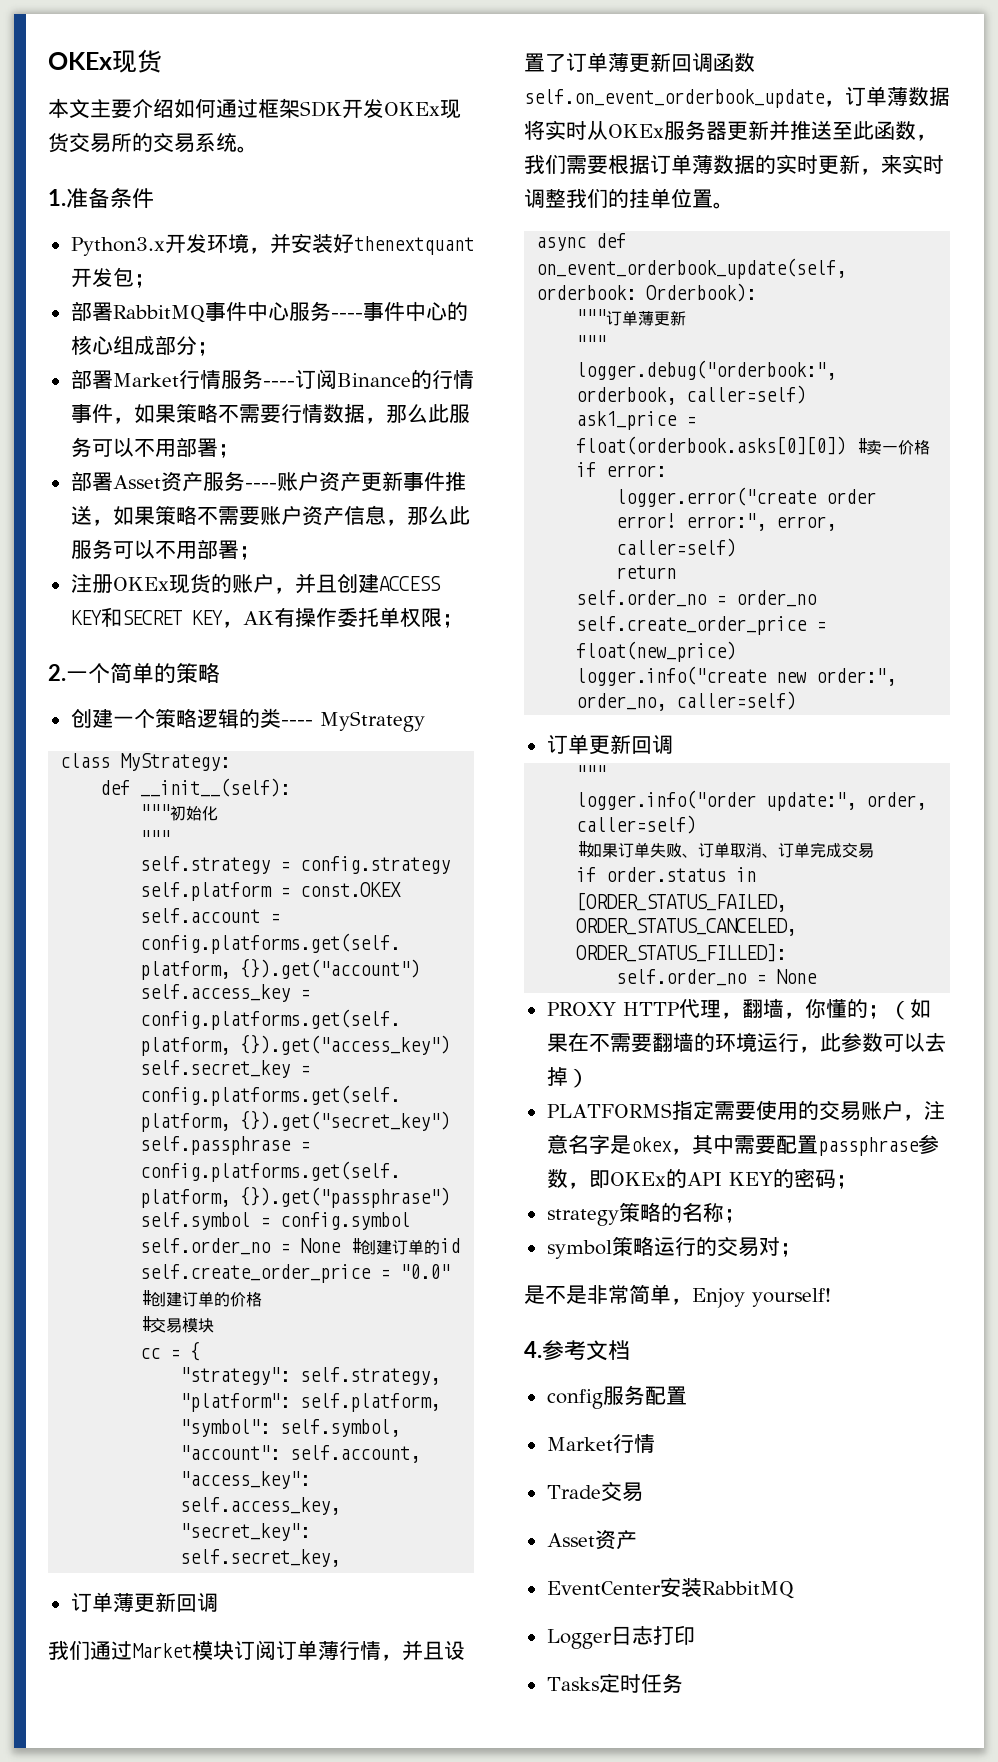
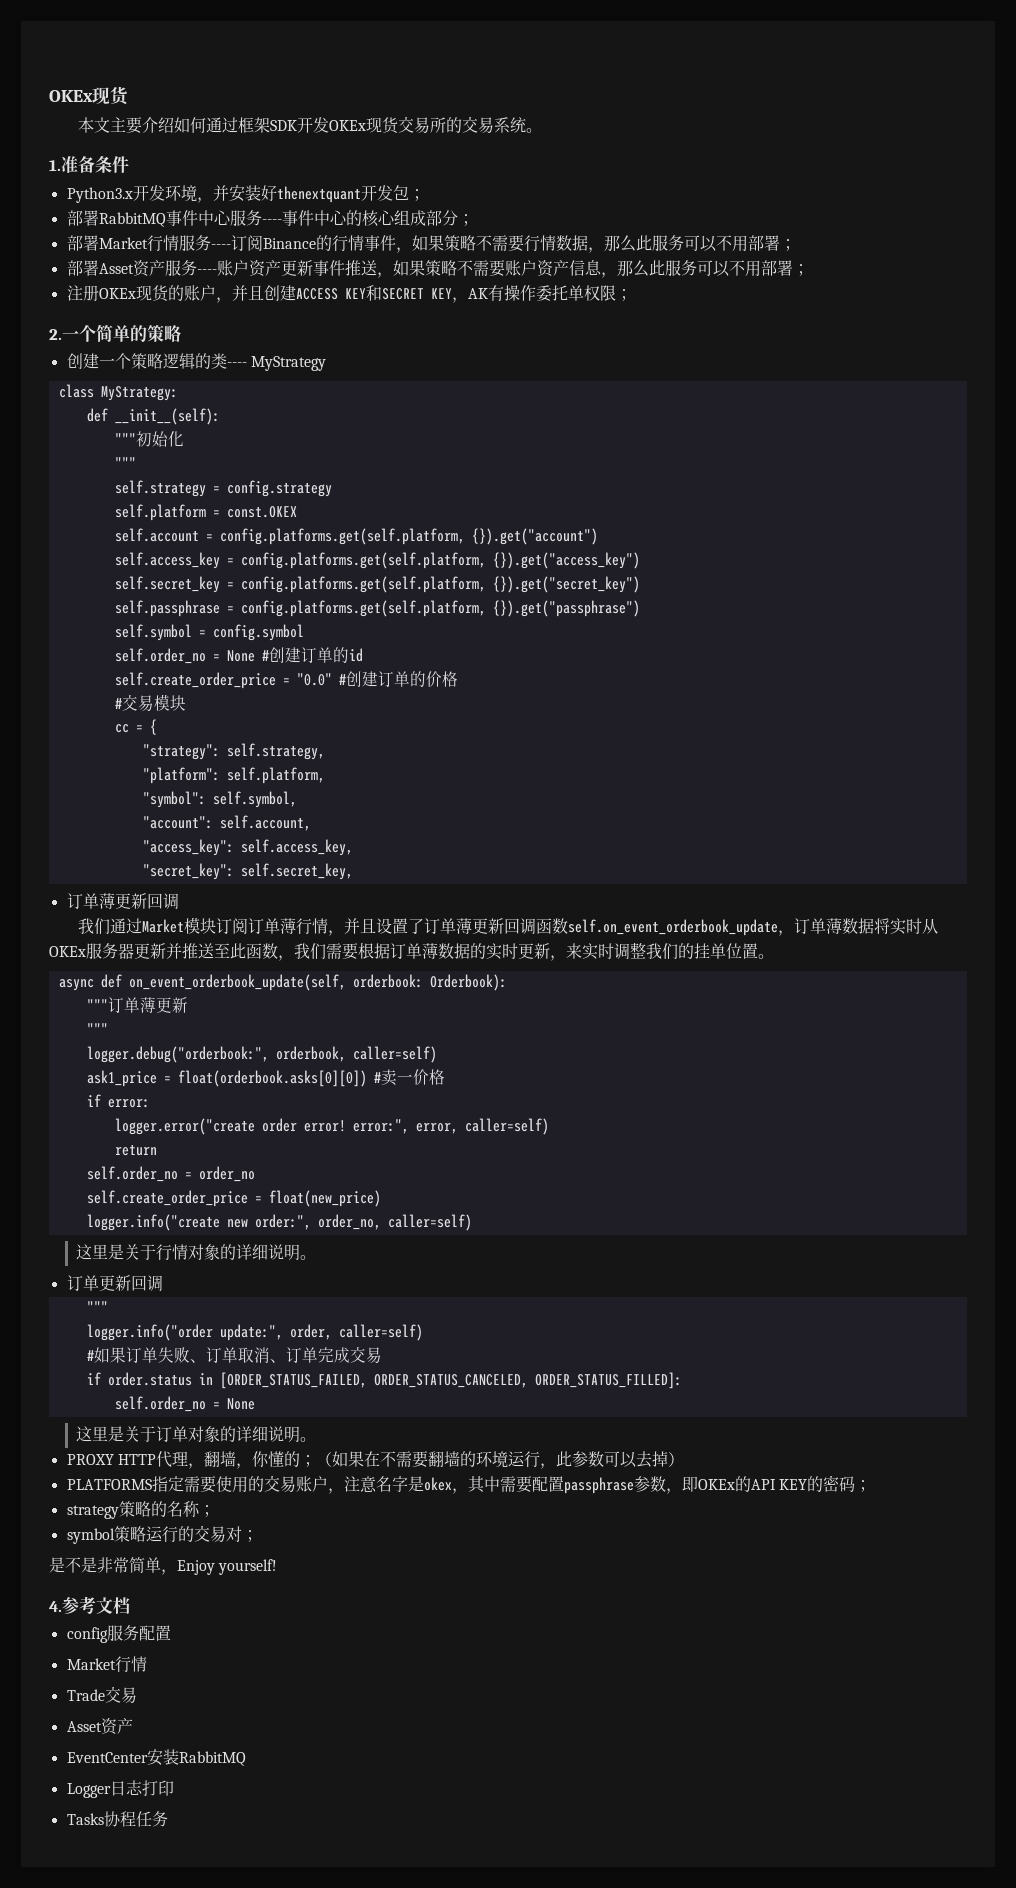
+ 这里是关于行情对象的详细说明。
+ 这里是关于订单对象的详细说明。
- Tasks定时任务
+ Tasks协程任务

